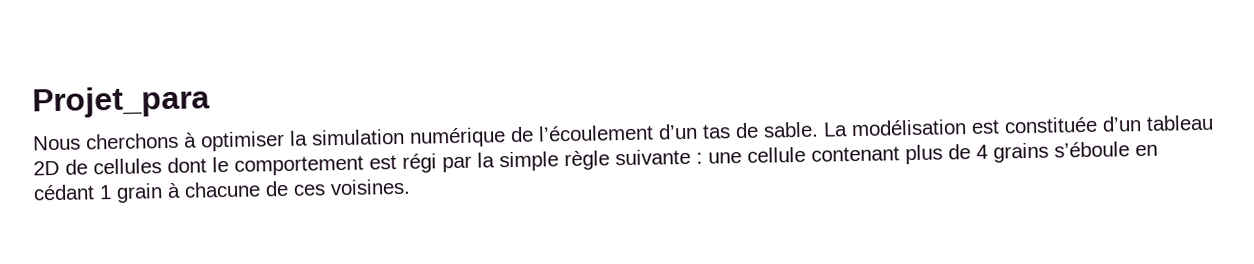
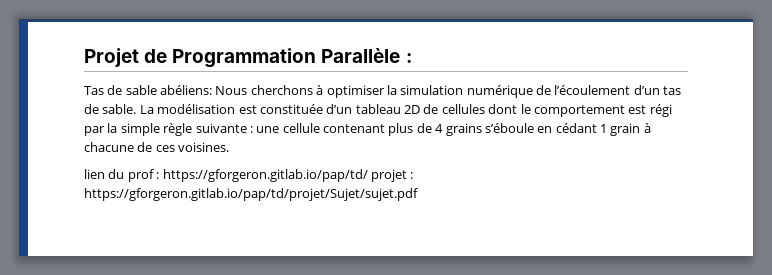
- Projet_para
- Nous cherchons à optimiser la simulation numérique de l’écoulement d’un tas de sable.
+ Projet de Programmation Parallèle :
+ Tas de sable abéliens: Nous cherchons à optimiser la simulation numérique de l’écoulement d’un tas de sable.
+ lien du prof : https://gforgeron.gitlab.io/pap/td/ projet : https://gforgeron.gitlab.io/pap/td/projet/Sujet/sujet.pdf

